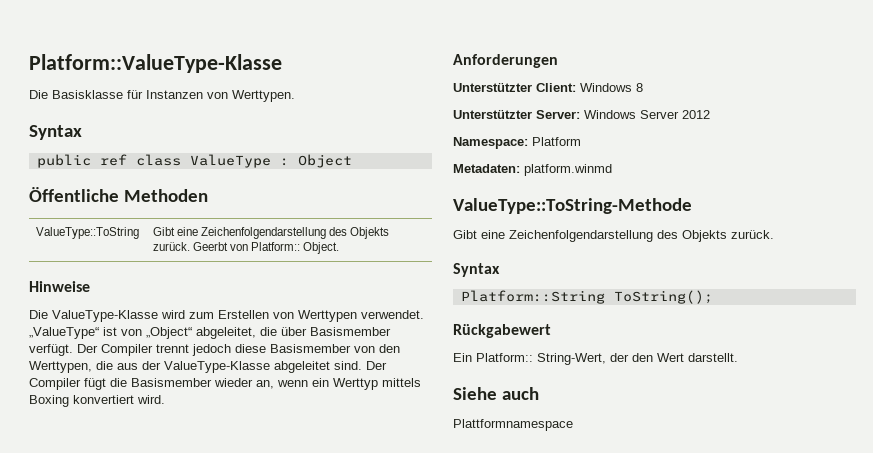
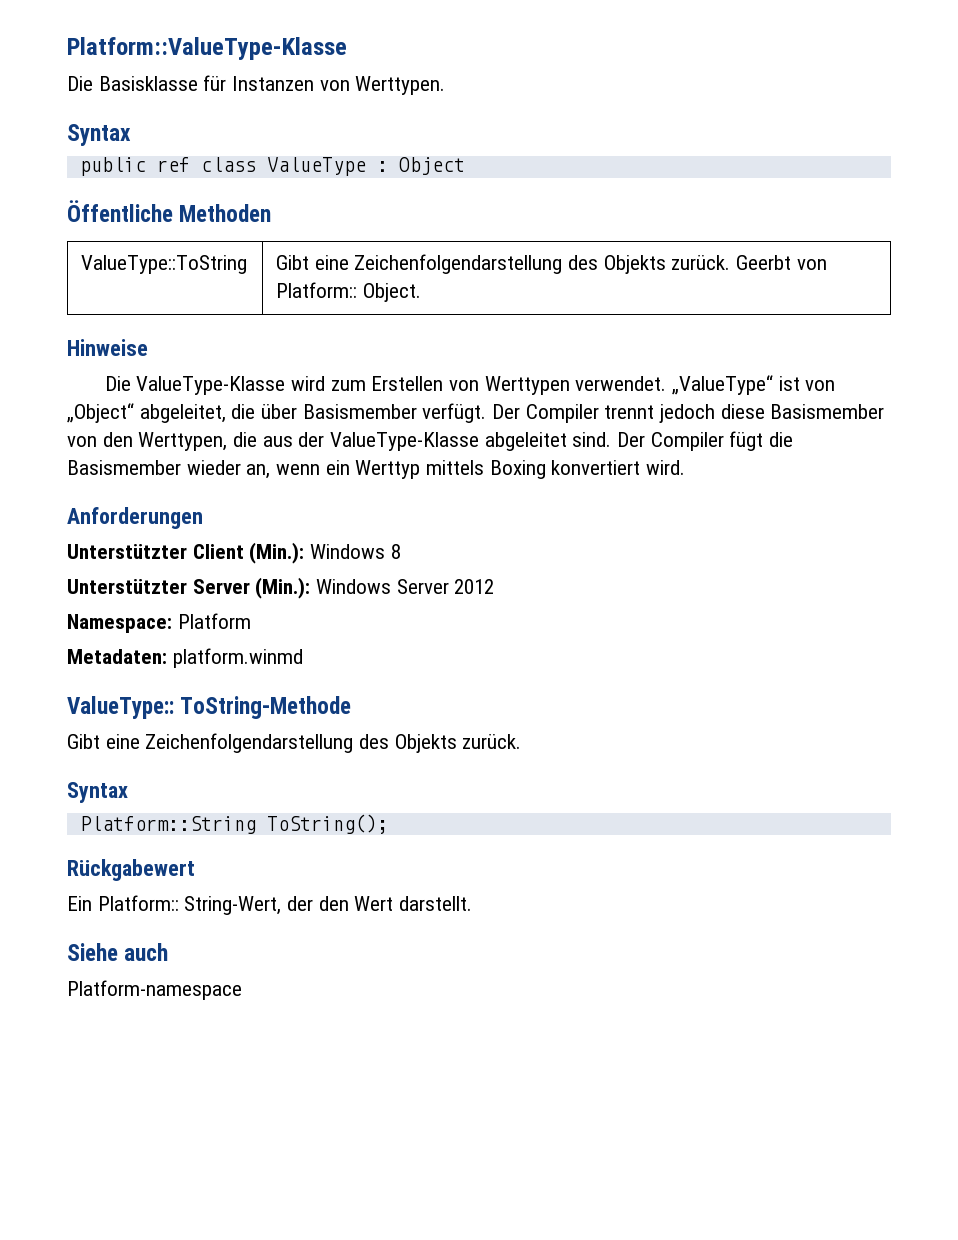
- Unterstützter Client: Windows 8
+ Unterstützter Client (Min.): Windows 8
- Unterstützter Server: Windows Server 2012
+ Unterstützter Server (Min.): Windows Server 2012
- ValueType::ToString-Methode
+ ValueType:: ToString-Methode
- Plattformnamespace
+ Platform-namespace

